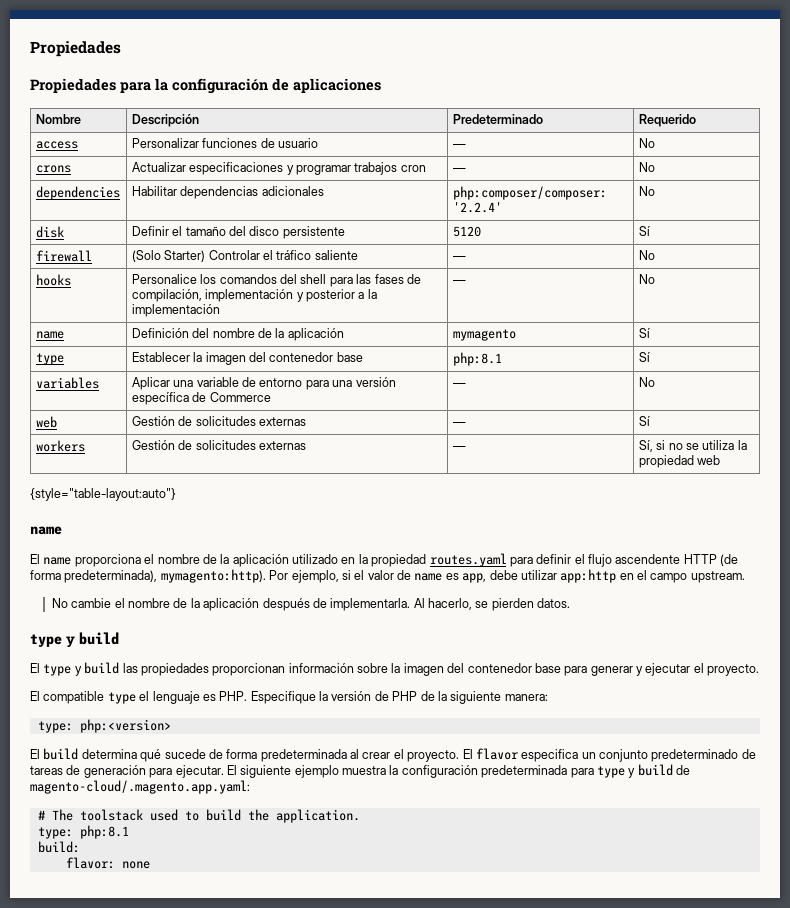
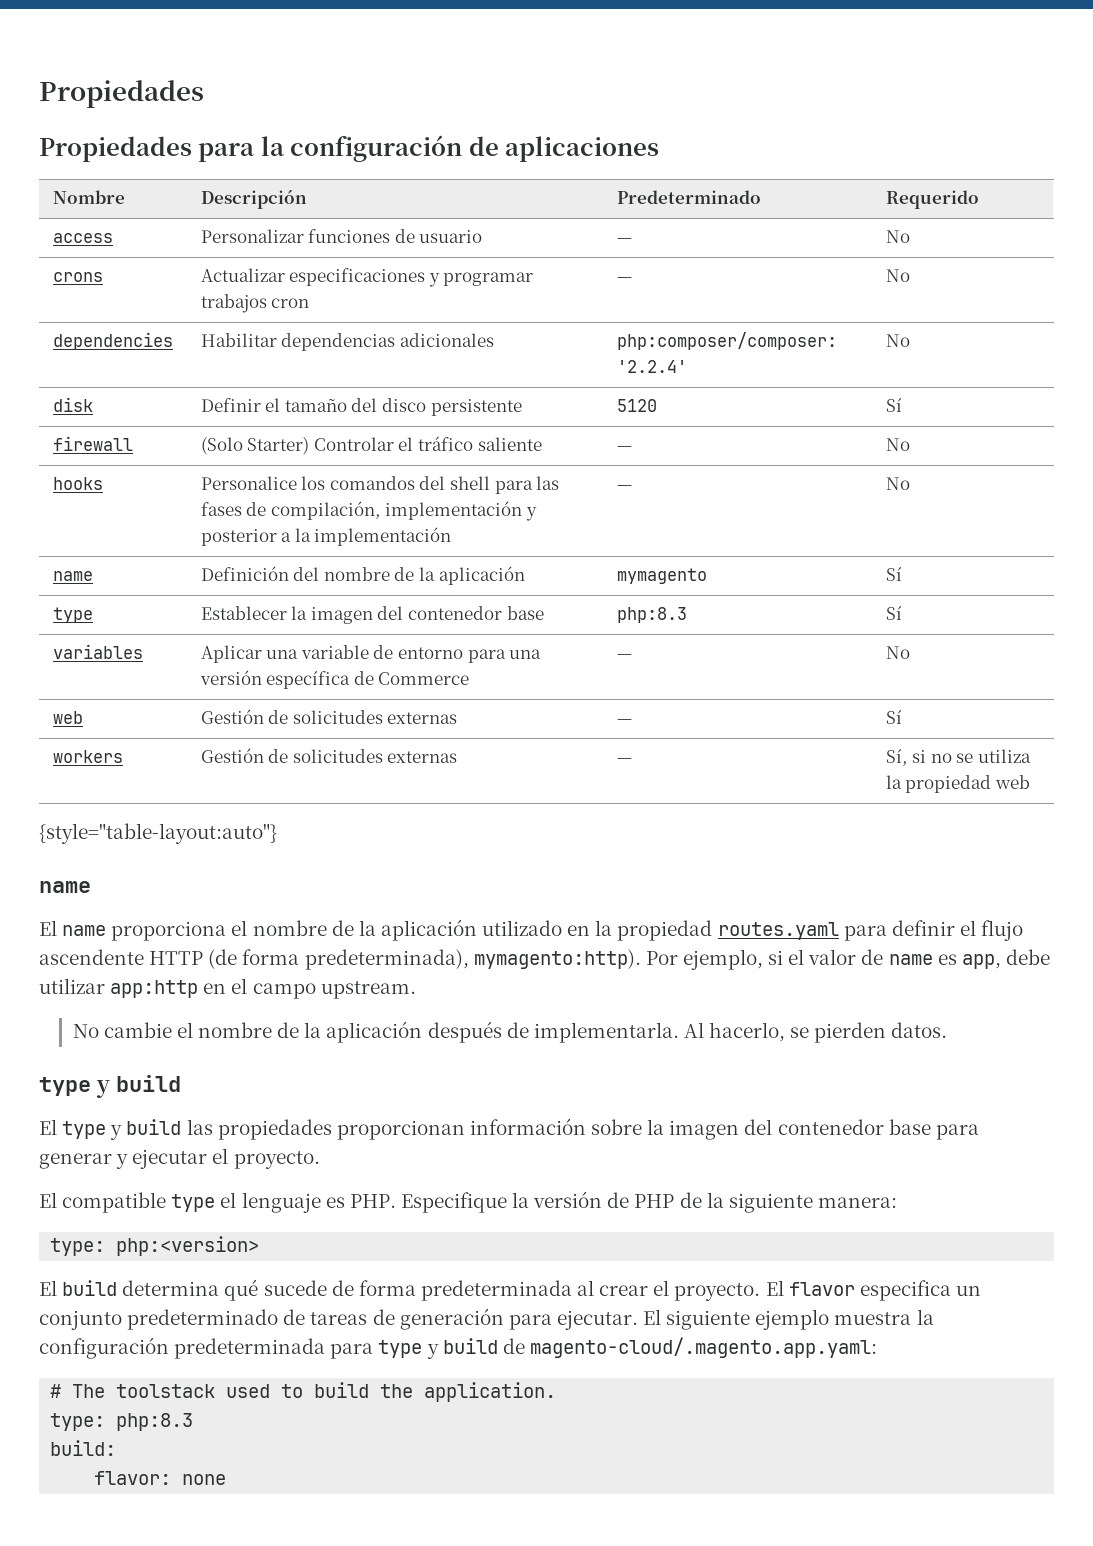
- type | Establecer la imagen del contenedor base | php:8.1 | Sí
+ type | Establecer la imagen del contenedor base | php:8.3 | Sí
- type: php:8.1
+ type: php:8.3

